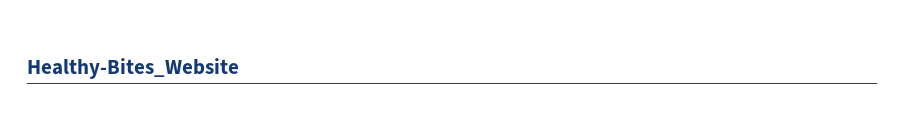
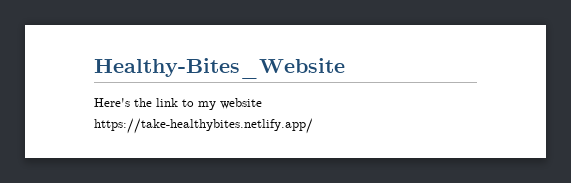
+ Here's the link to my website https://take-healthybites.netlify.app/

